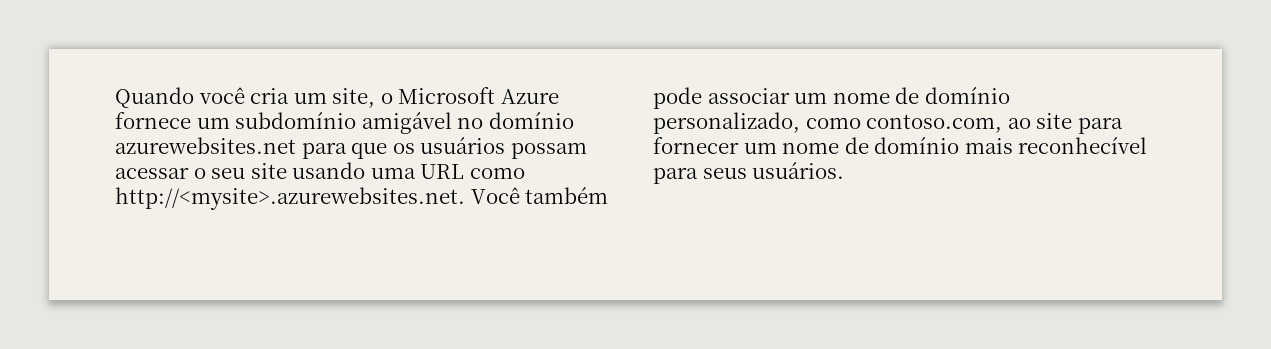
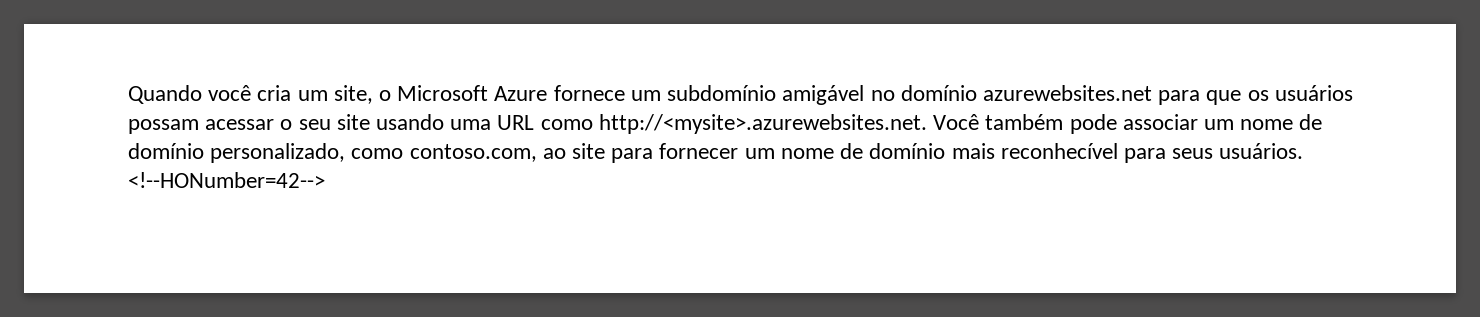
+ <!--HONumber=42-->

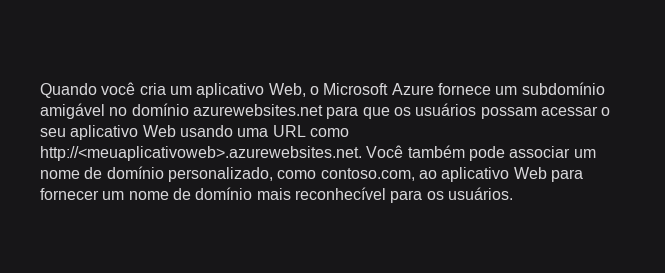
- Quando você cria um site, o Microsoft Azure fornece um subdomínio amigável no domínio azurewebsites.net para que os usuários possam acessar o seu site usando uma URL como http://<mysite>.azurewebsites.net. Você também pode associar um nome de domínio personalizado, como contoso.com, ao site para fornecer um nome de domínio mais reconhecível para seus usuários. <!--HONumber=42-->
+ Quando você cria um aplicativo Web, o Microsoft Azure fornece um subdomínio amigável no domínio azurewebsites.net para que os usuários possam acessar o seu aplicativo Web usando uma URL como http://<meuaplicativoweb>.azurewebsites.net. Você também pode associar um nome de domínio personalizado, como contoso.com, ao aplicativo Web para fornecer um nome de domínio mais reconhecível para os usuários.

